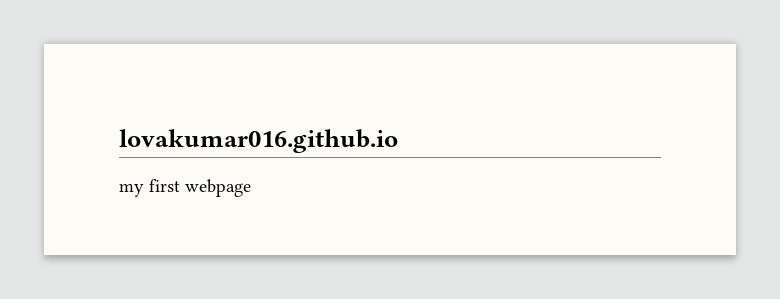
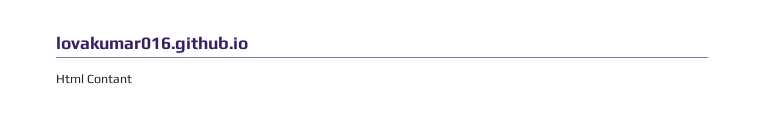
- my first webpage
+ Html Contant

